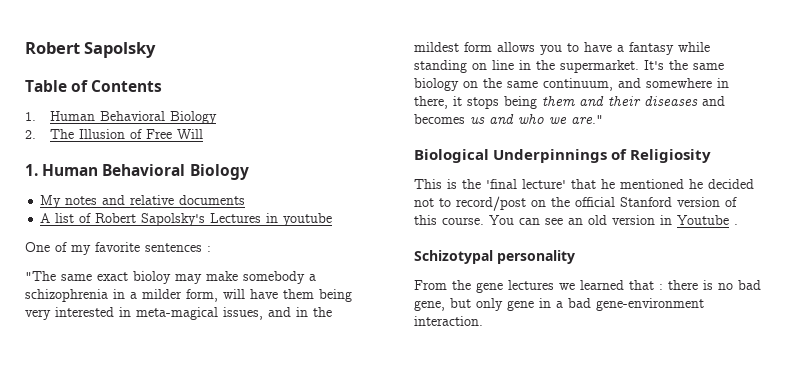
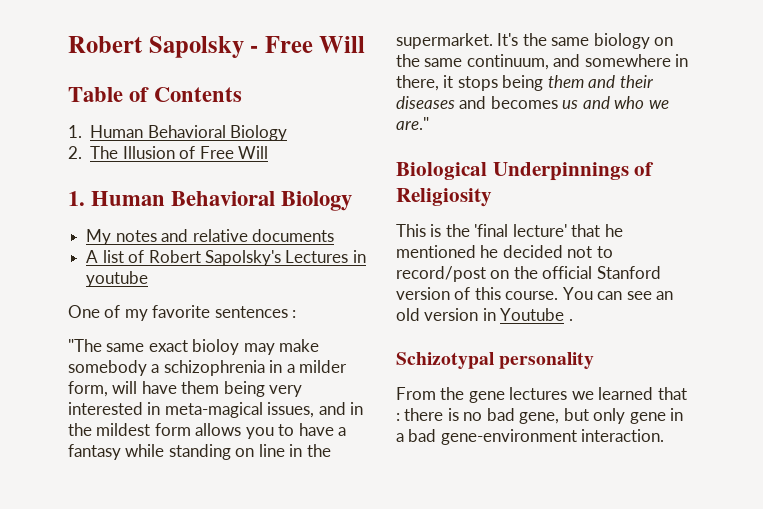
- Robert Sapolsky
+ Robert Sapolsky - Free Will

